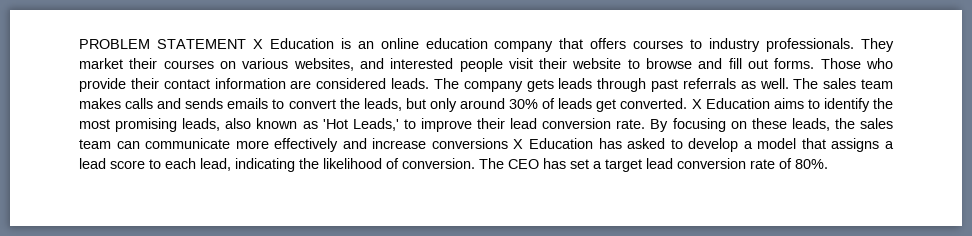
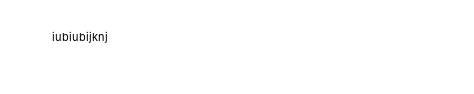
- PROBLEM STATEMENT X Education is an online education company that offers courses to industry professionals. They market their courses on various websites, and interested people visit their website to browse and fill out forms. Those who provide their contact information are considered leads. The company gets leads through past referrals as well. The sales team makes calls and sends emails to convert the leads, but only around 30% of leads get converted. X Education aims to identify the most promising leads, also known as 'Hot Leads,' to improve their lead conversion rate. By focusing on these leads, the sales team can communicate more effectively and increase conversions X Education has asked to develop a model that assigns a lead score to each lead, indicating the likelihood of conversion. The CEO has set a target lead conversion rate of 80%.
+ iubiubijknj

